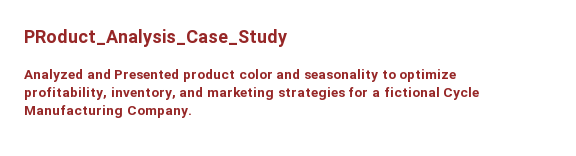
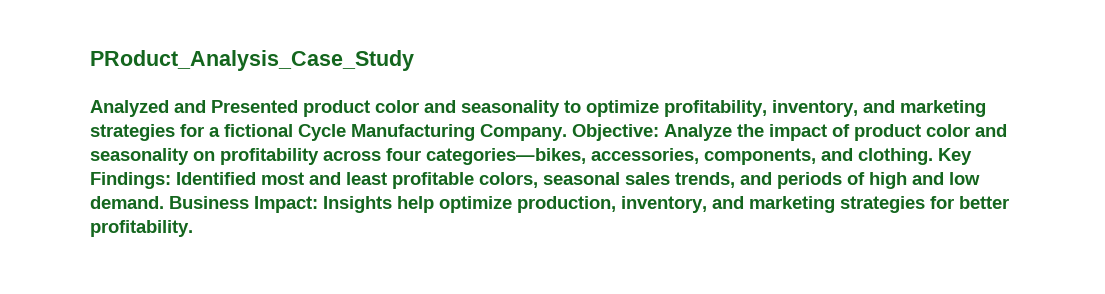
+ Objective: Analyze the impact of product color and seasonality on profitability across four categories—bikes, accessories, components, and clothing. Key Findings: Identified most and least profitable colors, seasonal sales trends, and periods of high and low demand. Business Impact: Insights help optimize production, inventory, and marketing strategies for better profitability.

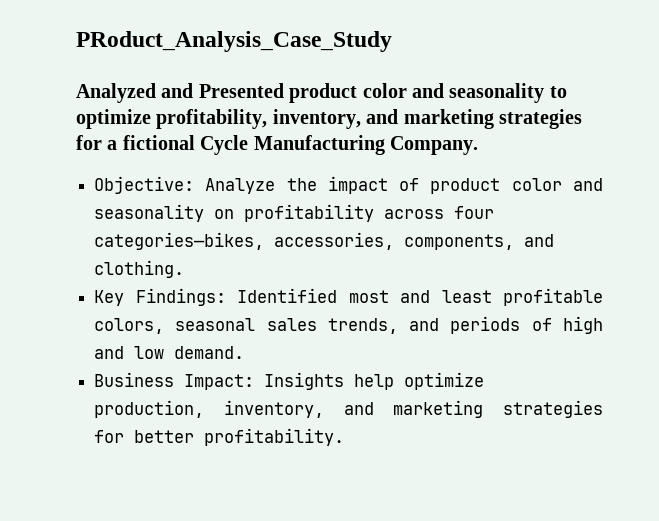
- Analyzed and Presented product color and seasonality to optimize profitability, inventory, and marketing strategies for a fictional Cycle Manufacturing Company. Objective:
+ Analyzed and Presented product color and seasonality to optimize profitability, inventory, and marketing strategies for a fictional Cycle Manufacturing Company.
+ Objective:
- Analyze the impact of product color and seasonality on profitability across four categories—bikes, accessories, components, and clothing. Key Findings:
+ Analyze the impact of product color and seasonality on profitability across four categories—bikes, accessories, components, and clothing.
+ Key Findings:
- Identified most and least profitable colors, seasonal sales trends, and periods of high and low demand. Business Impact:
+ Identified most and least profitable colors, seasonal sales trends, and periods of high and low demand.
+ Business Impact:

